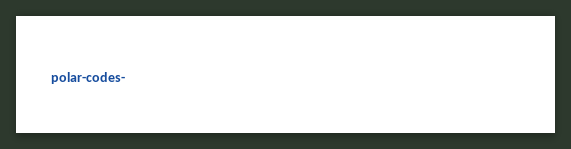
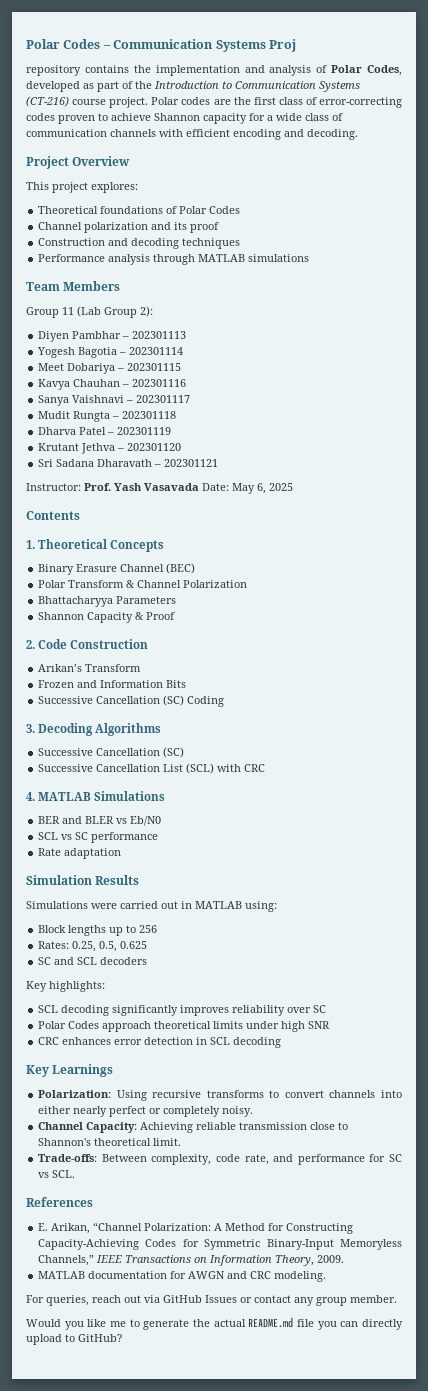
- polar-codes-
+ Polar Codes – Communication Systems Proj
+ repository contains the implementation and analysis of Polar Codes, developed as part of the Introduction to Communication Systems (CT-216) course project. Polar codes are the first class of error-correcting codes proven to achieve Shannon capacity for a wide class of communication channels with efficient encoding and decoding.
+ Project Overview
+ This project explores:
+ Theoretical foundations of Polar Codes
+ Channel polarization and its proof
+ Construction and decoding techniques
+ Performance analysis through MATLAB simulations
+ Team Members
+ Group 11 (Lab Group 2):
+ Diyen Pambhar – 202301113
+ Yogesh Bagotia – 202301114
+ Meet Dobariya – 202301115
+ Kavya Chauhan – 202301116
+ Sanya Vaishnavi – 202301117
+ Mudit Rungta – 202301118
+ Dharva Patel – 202301119
+ Krutant Jethva – 202301120
+ Sri Sadana Dharavath – 202301121
+ Instructor: Prof. Yash Vasavada Date: May 6, 2025
+ Contents
+ 1. Theoretical Concepts
+ Binary Erasure Channel (BEC)
+ Polar Transform & Channel Polarization
+ Bhattacharyya Parameters
+ Shannon Capacity & Proof
+ 2. Code Construction
+ Arıkan’s Transform
+ Frozen and Information Bits
+ Successive Cancellation (SC) Coding
+ 3. Decoding Algorithms
+ Successive Cancellation (SC)
+ Successive Cancellation List (SCL) with CRC
+ 4. MATLAB Simulations
+ BER and BLER vs Eb/N0
+ SCL vs SC performance
+ Rate adaptation
+ Simulation Results
+ Simulations were carried out in MATLAB using:
+ Block lengths up to 256
+ Rates: 0.25, 0.5, 0.625
+ SC and SCL decoders
+ Key highlights:
+ SCL decoding significantly improves reliability over SC
+ Polar Codes approach theoretical limits under high SNR
+ CRC enhances error detection in SCL decoding
+ Key Learnings
+ Polarization: Using recursive transforms to convert channels into either nearly perfect or completely noisy.
+ Channel Capacity: Achieving reliable transmission close to Shannon's theoretical limit.
+ Trade-offs: Between complexity, code rate, and performance for SC vs SCL.
+ References
+ E. Arikan, “Channel Polarization: A Method for Constructing Capacity-Achieving Codes for Symmetric Binary-Input Memoryless Channels,” IEEE Transactions on Information Theory, 2009.
+ MATLAB documentation for AWGN and CRC modeling.
+ For queries, reach out via GitHub Issues or contact any group member.
+ Would you like me to generate the actual README.md file you can directly upload to GitHub?

